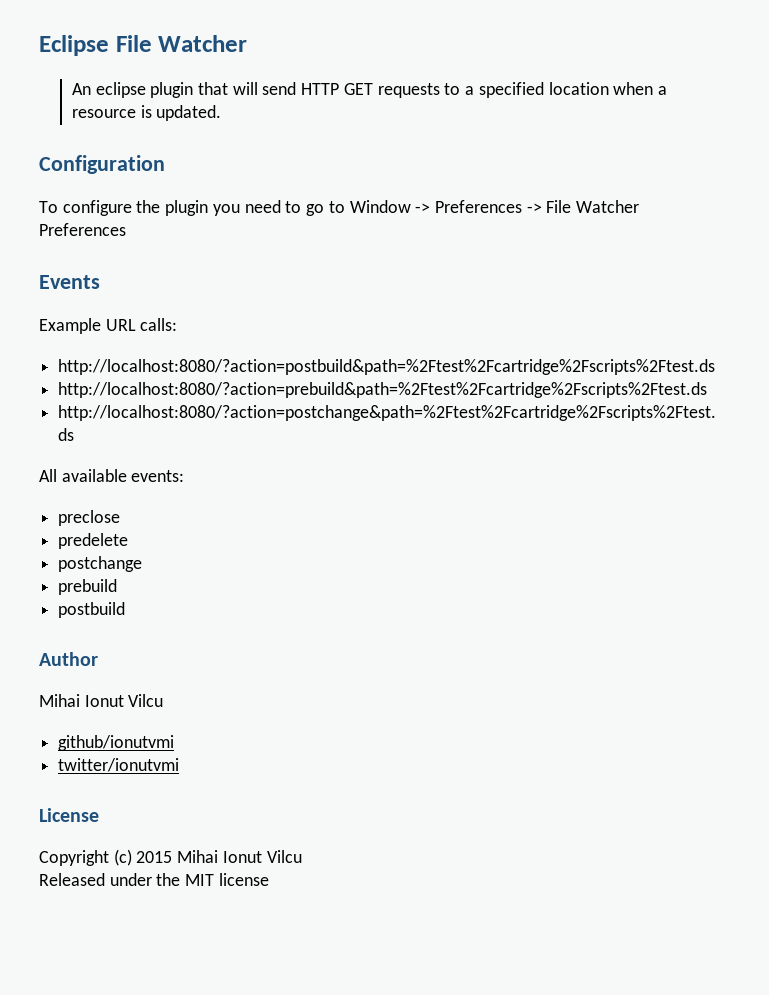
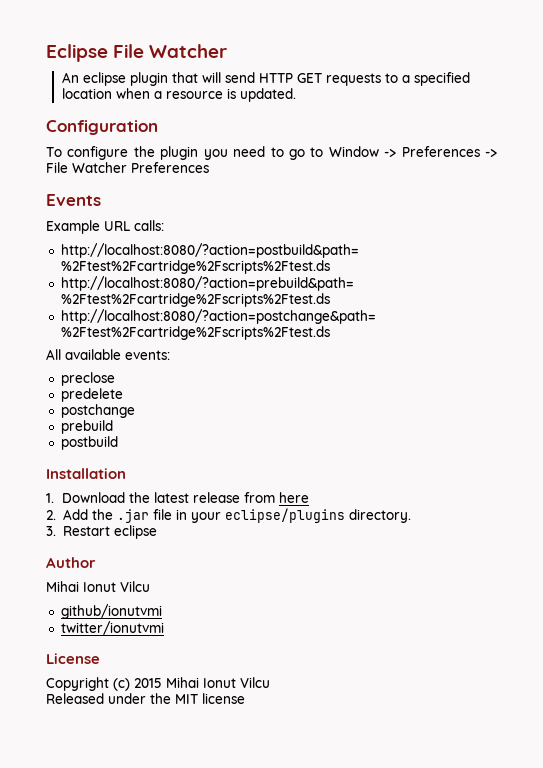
+ Installation
+ 1. Download the latest release from here
+ 2. Add the .jar file in your eclipse/plugins directory.
+ 3. Restart eclipse

